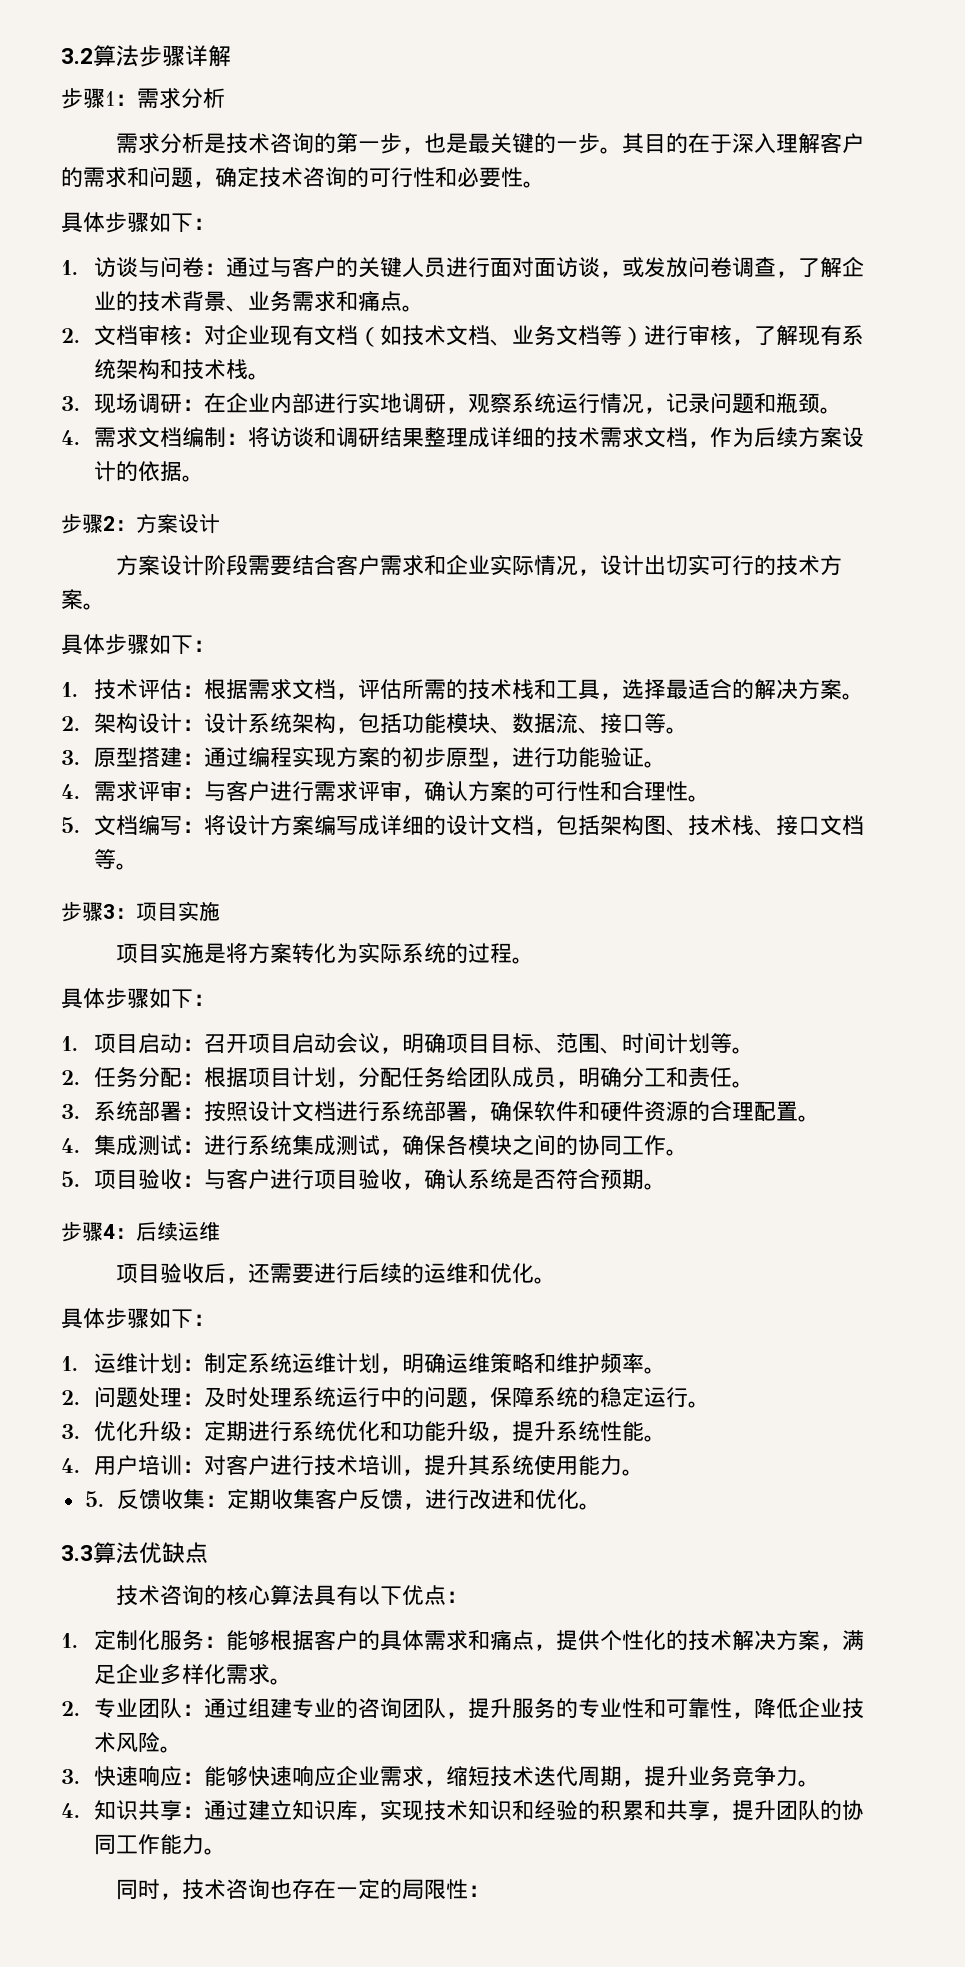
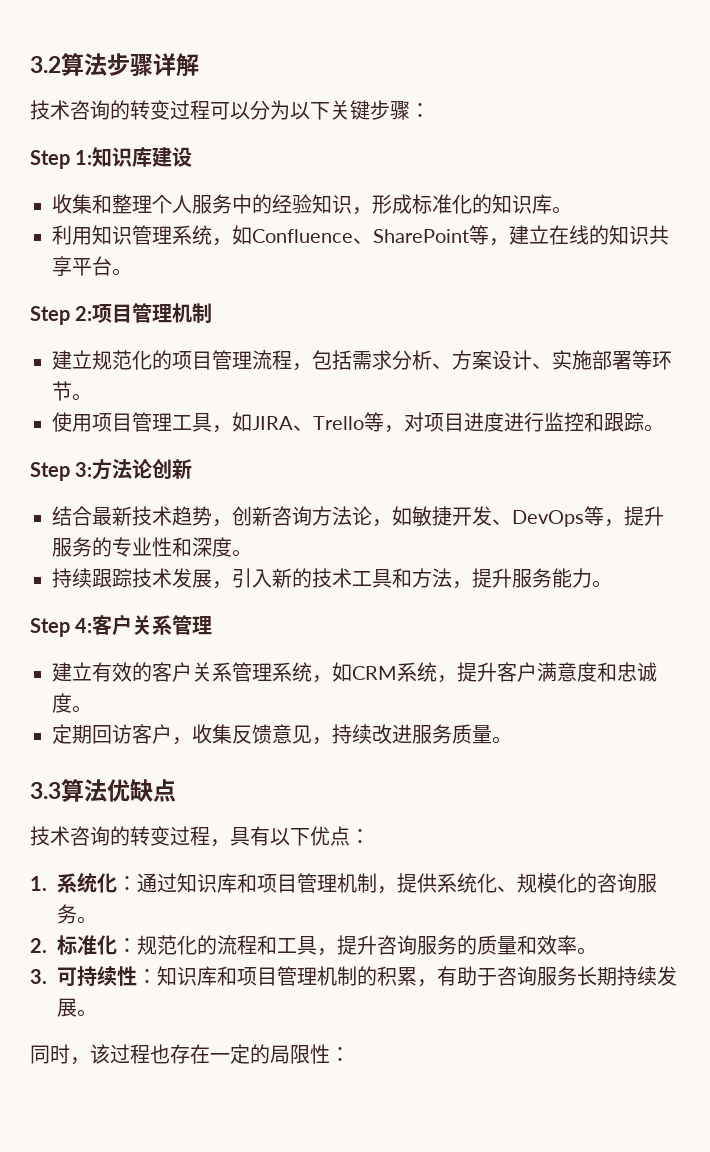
- 步骤1：需求分析
- 需求分析是技术咨询的第一步，也是最关键的一步。其目的在于深入理解客户的需求和问题，确定技术咨询的可行性和必要性。
- 具体步骤如下：
- 1.访谈与问卷：通过与客户的关键人员进行面对面访谈，或发放问卷调查，了解企业的技术背景、业务需求和痛点。
- 2.文档审核：对企业现有文档（如技术文档、业务文档等）进行审核，了解现有系统架构和技术栈。
- 3.现场调研：在企业内部进行实地调研，观察系统运行情况，记录问题和瓶颈。
- 4.需求文档编制：将访谈和调研结果整理成详细的技术需求文档，作为后续方案设计的依据。
- 步骤2：方案设计
- 方案设计阶段需要结合客户需求和企业实际情况，设计出切实可行的技术方案。
- 具体步骤如下：
- 1.技术评估：根据需求文档，评估所需的技术栈和工具，选择最适合的解决方案。
- 2.架构设计：设计系统架构，包括功能模块、数据流、接口等。
- 3.原型搭建：通过编程实现方案的初步原型，进行功能验证。
- 4.需求评审：与客户进行需求评审，确认方案的可行性和合理性。
- 5.文档编写：将设计方案编写成详细的设计文档，包括架构图、技术栈、接口文档等。
- 步骤3：项目实施
- 项目实施是将方案转化为实际系统的过程。
- 具体步骤如下：
- 1.项目启动：召开项目启动会议，明确项目目标、范围、时间计划等。
- 2.任务分配：根据项目计划，分配任务给团队成员，明确分工和责任。
- 3.系统部署：按照设计文档进行系统部署，确保软件和硬件资源的合理配置。
- 4.集成测试：进行系统集成测试，确保各模块之间的协同工作。
- 5.项目验收：与客户进行项目验收，确认系统是否符合预期。
- 步骤4：后续运维
- 项目验收后，还需要进行后续的运维和优化。
- 具体步骤如下：
- 1.运维计划：制定系统运维计划，明确运维策略和维护频率。
- 2.问题处理：及时处理系统运行中的问题，保障系统的稳定运行。
- 3.优化升级：定期进行系统优化和功能升级，提升系统性能。
- 4.用户培训：对客户进行技术培训，提升其系统使用能力。
- 5.反馈收集：定期收集客户反馈，进行改进和优化。
+ 技术咨询的转变过程可以分为以下关键步骤：
+ Step 1:知识库建设
+ 收集和整理个人服务中的经验知识，形成标准化的知识库。
+ 利用知识管理系统，如Confluence、SharePoint等，建立在线的知识共享平台。
+ Step 2:项目管理机制
+ 建立规范化的项目管理流程，包括需求分析、方案设计、实施部署等环节。
+ 使用项目管理工具，如JIRA、Trello等，对项目进度进行监控和跟踪。
+ Step 3:方法论创新
+ 结合最新技术趋势，创新咨询方法论，如敏捷开发、DevOps等，提升服务的专业性和深度。
+ 持续跟踪技术发展，引入新的技术工具和方法，提升服务能力。
+ Step 4:客户关系管理
+ 建立有效的客户关系管理系统，如CRM系统，提升客户满意度和忠诚度。
+ 定期回访客户，收集反馈意见，持续改进服务质量。
- 技术咨询的核心算法具有以下优点：
+ 技术咨询的转变过程，具有以下优点：
- 1.定制化服务：能够根据客户的具体需求和痛点，提供个性化的技术解决方案，满足企业多样化需求。
- 2.专业团队：通过组建专业的咨询团队，提升服务的专业性和可靠性，降低企业技术风险。
- 3.快速响应：能够快速响应企业需求，缩短技术迭代周期，提升业务竞争力。
- 4.知识共享：通过建立知识库，实现技术知识和经验的积累和共享，提升团队的协同工作能力。
+ 1.系统化：通过知识库和项目管理机制，提供系统化、规模化的咨询服务。
+ 2.标准化：规范化的流程和工具，提升咨询服务的质量和效率。
+ 3.可持续性：知识库和项目管理机制的积累，有助于咨询服务长期持续发展。
- 同时，技术咨询也存在一定的局限性：
+ 同时，该过程也存在一定的局限性：

